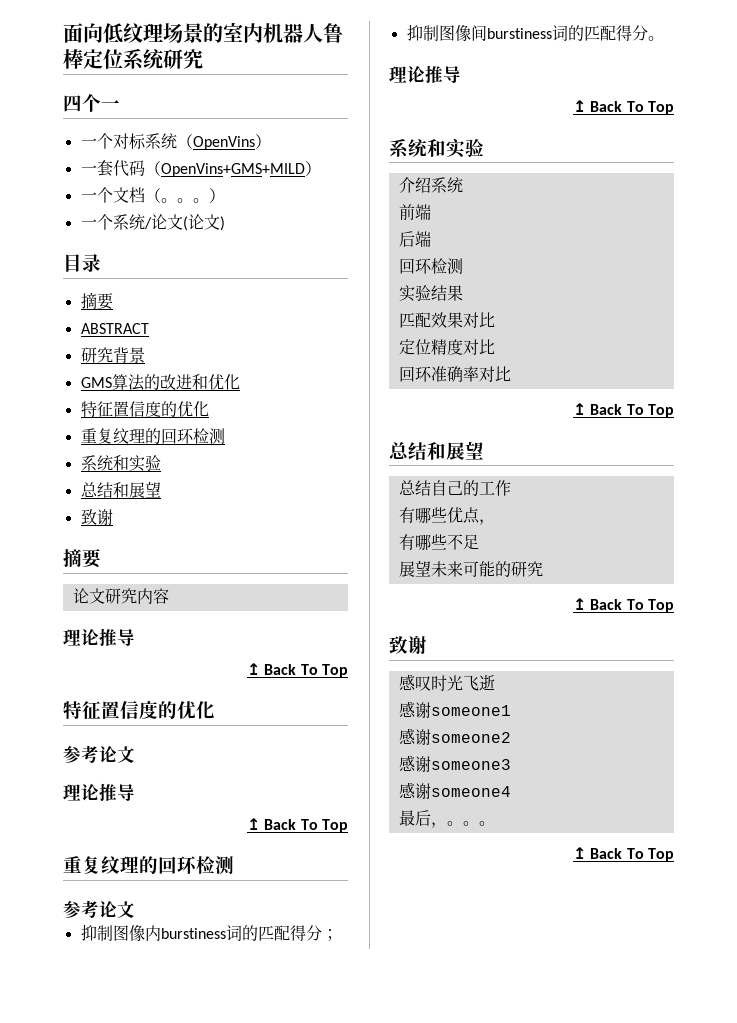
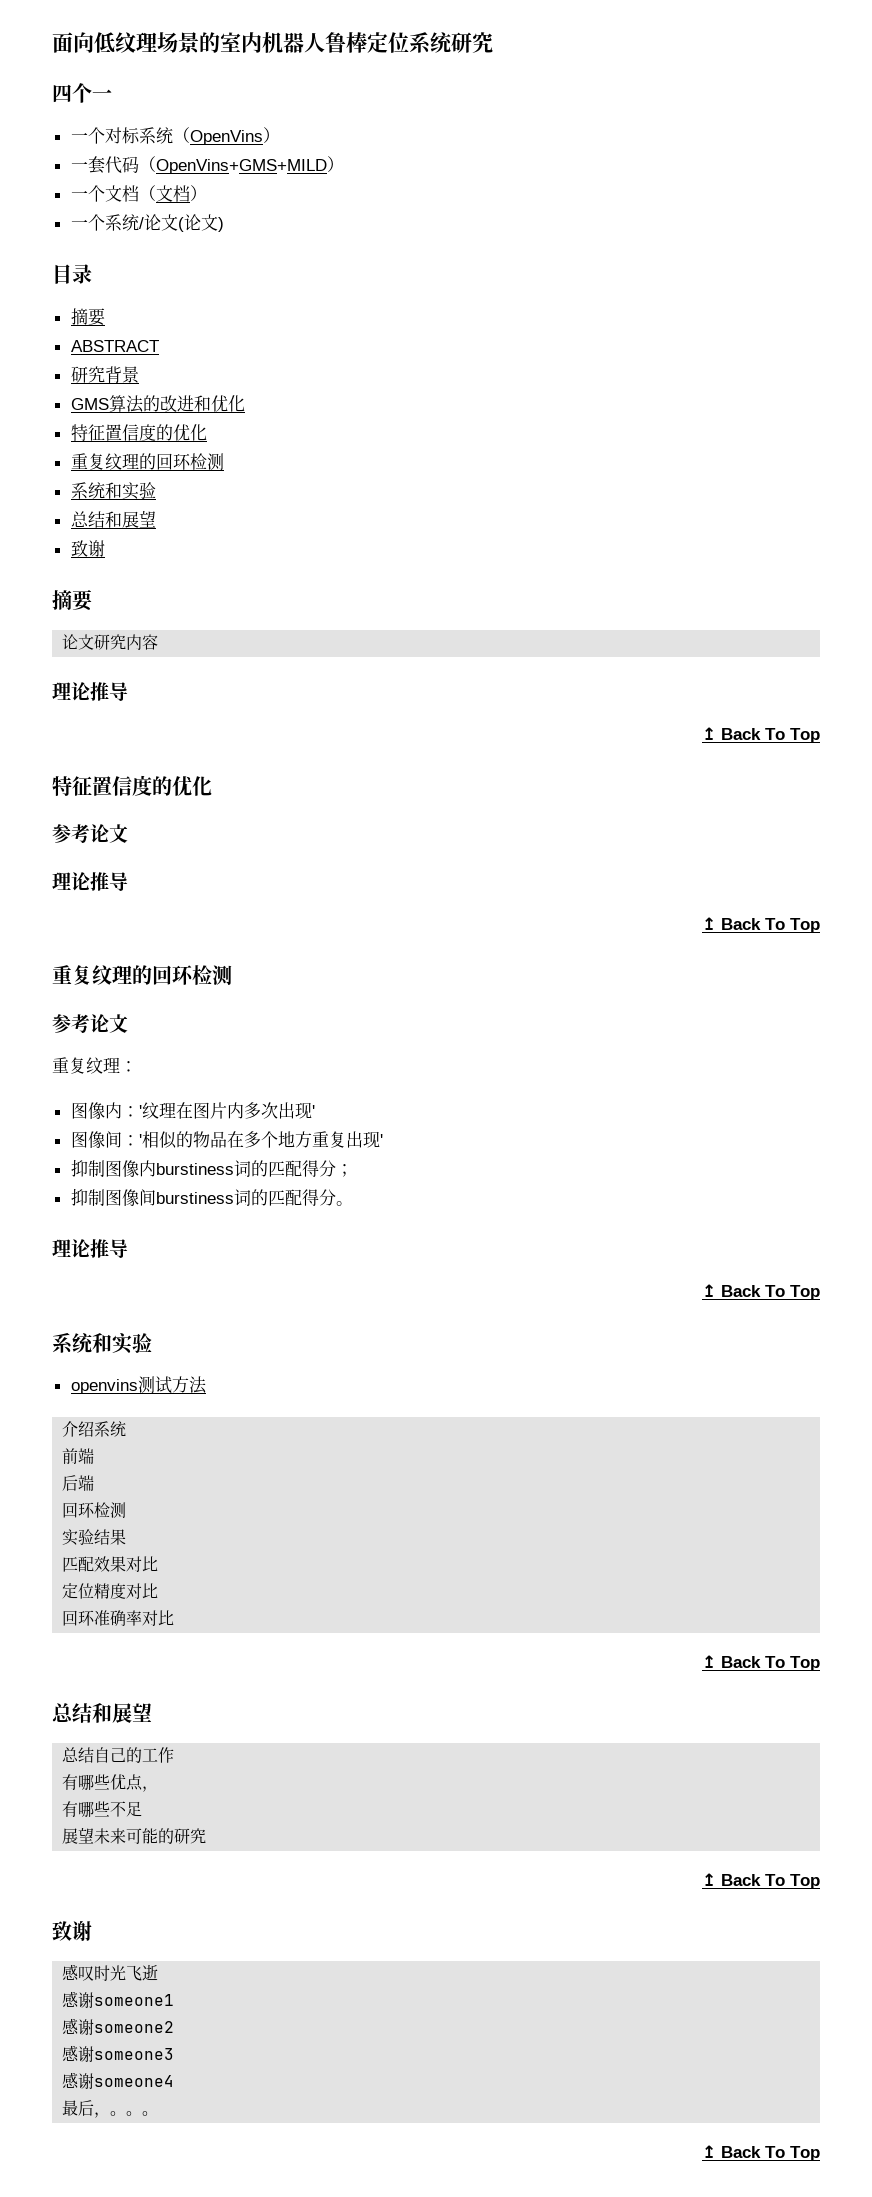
- 一个文档（。。。）
+ 一个文档（文档）
+ 重复纹理：
+ 图像内：'纹理在图片内多次出现'
+ 图像间：'相似的物品在多个地方重复出现'
+ openvins测试方法

